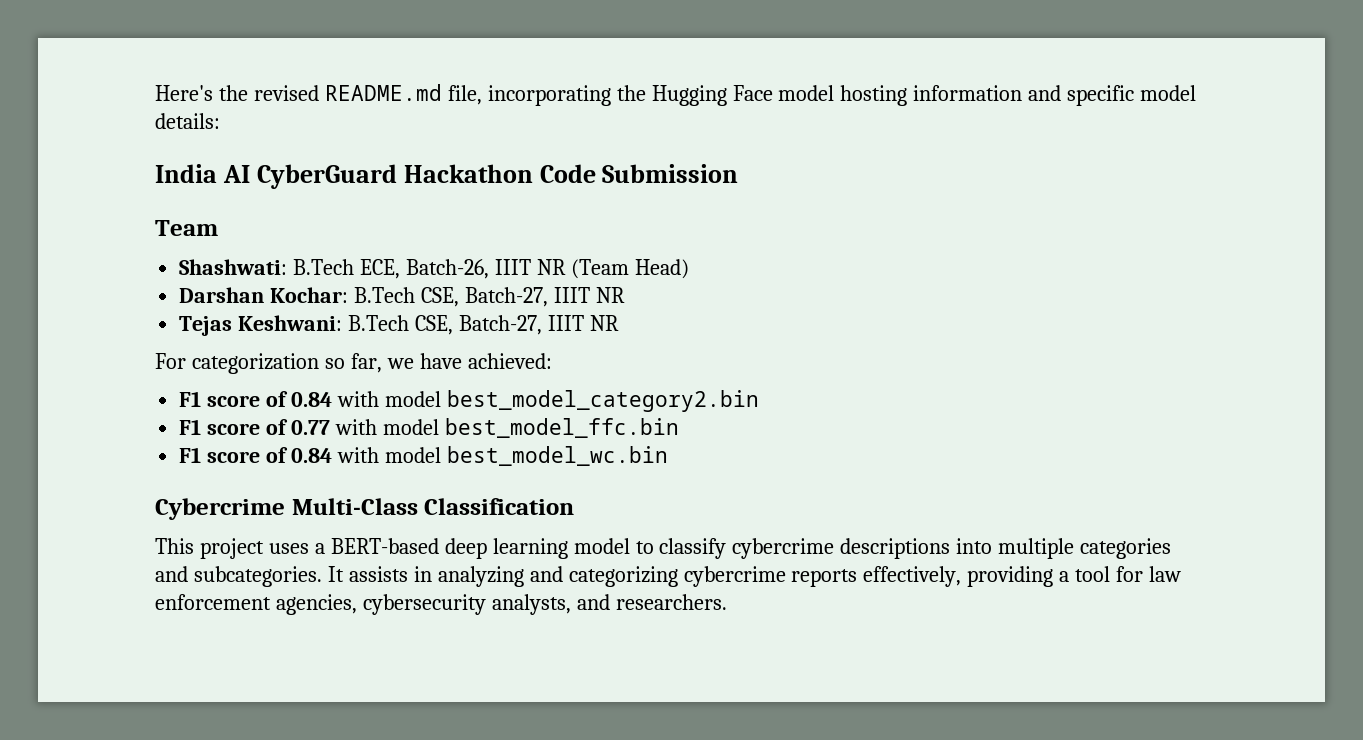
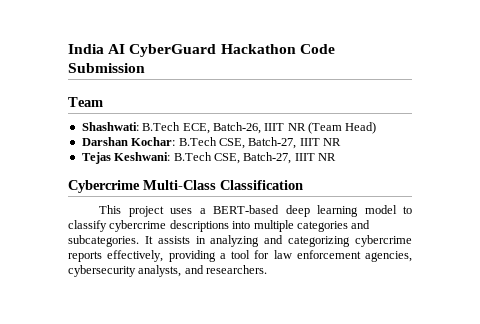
- Here's the revised README.md file, incorporating the Hugging Face model hosting information and specific model details:
- For categorization so far, we have achieved:
- F1 score of 0.84 with model best_model_category2.bin
- F1 score of 0.77 with model best_model_ffc.bin
- F1 score of 0.84 with model best_model_wc.bin

